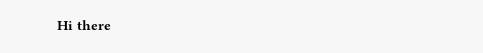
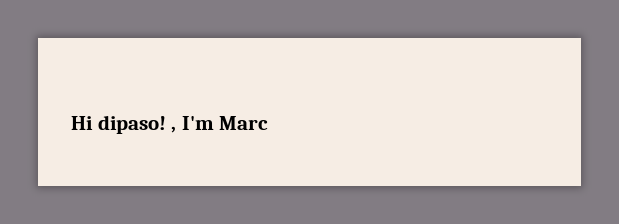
- Hi there
+ Hi dipaso! , I'm Marc

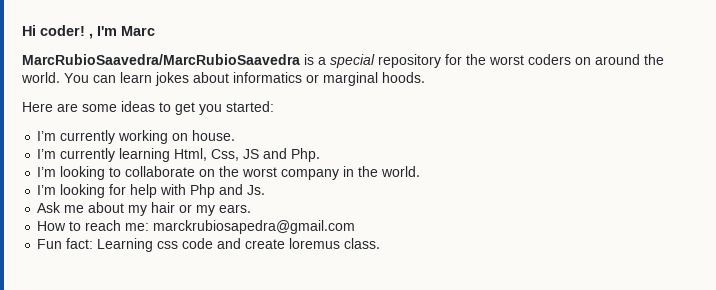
- Hi dipaso! , I'm Marc
+ Hi coder! , I'm Marc
+ MarcRubioSaavedra/MarcRubioSaavedra is a special repository for the worst coders on around the world. You can learn jokes about informatics or marginal hoods.
+ Here are some ideas to get you started:
+ I’m currently working on house.
+ I’m currently learning Html, Css, JS and Php.
+ I’m looking to collaborate on the worst company in the world.
+ I’m looking for help with Php and Js.
+ Ask me about my hair or my ears.
+ How to reach me: marckrubiosapedra@gmail.com
+ Fun fact: Learning css code and create loremus class.

